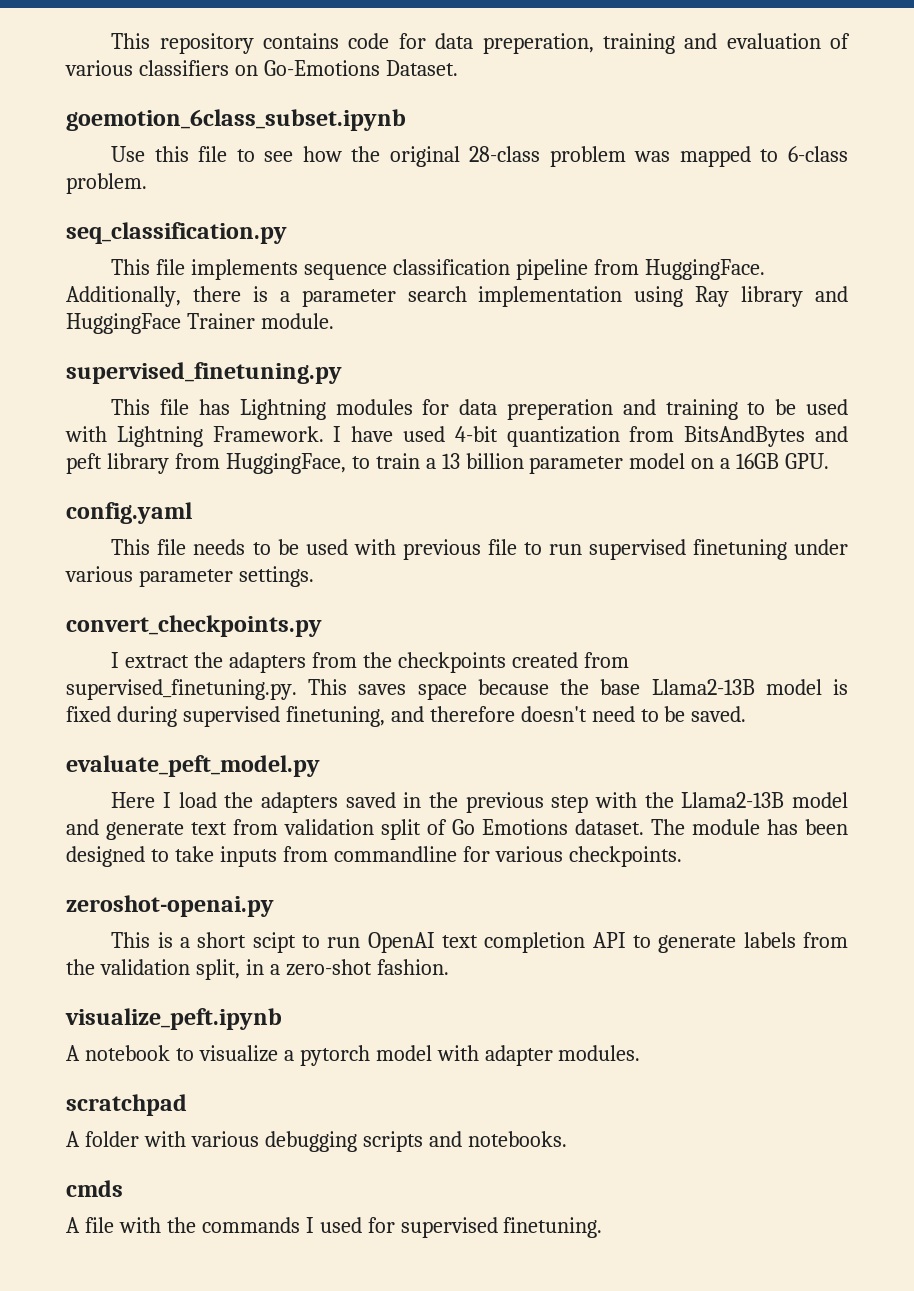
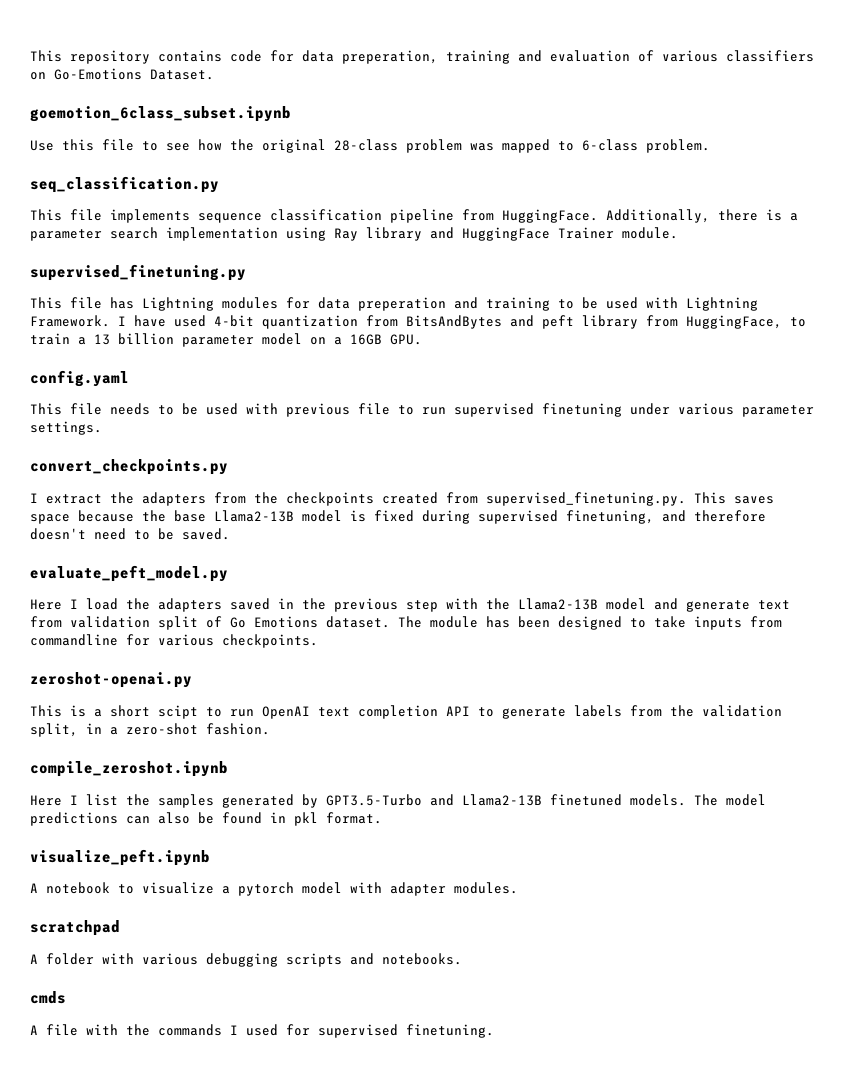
+ compile_zeroshot.ipynb
+ Here I list the samples generated by GPT3.5-Turbo and Llama2-13B finetuned models. The model predictions can also be found in pkl format.

